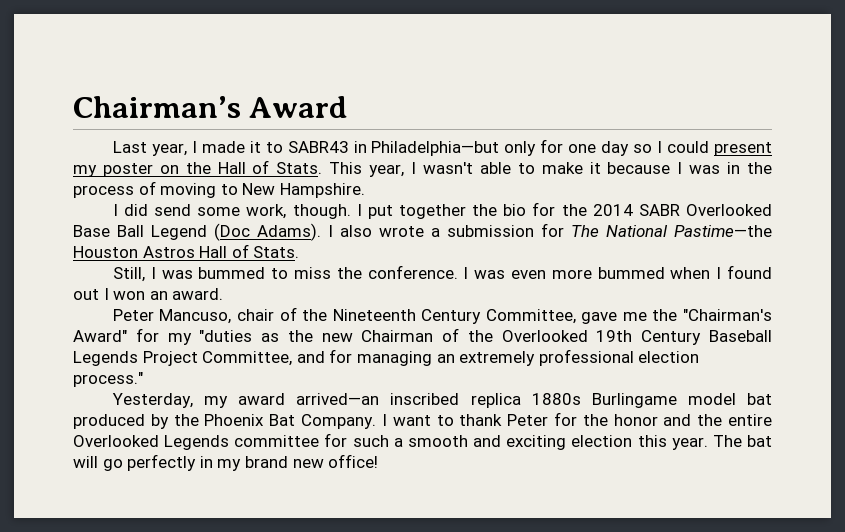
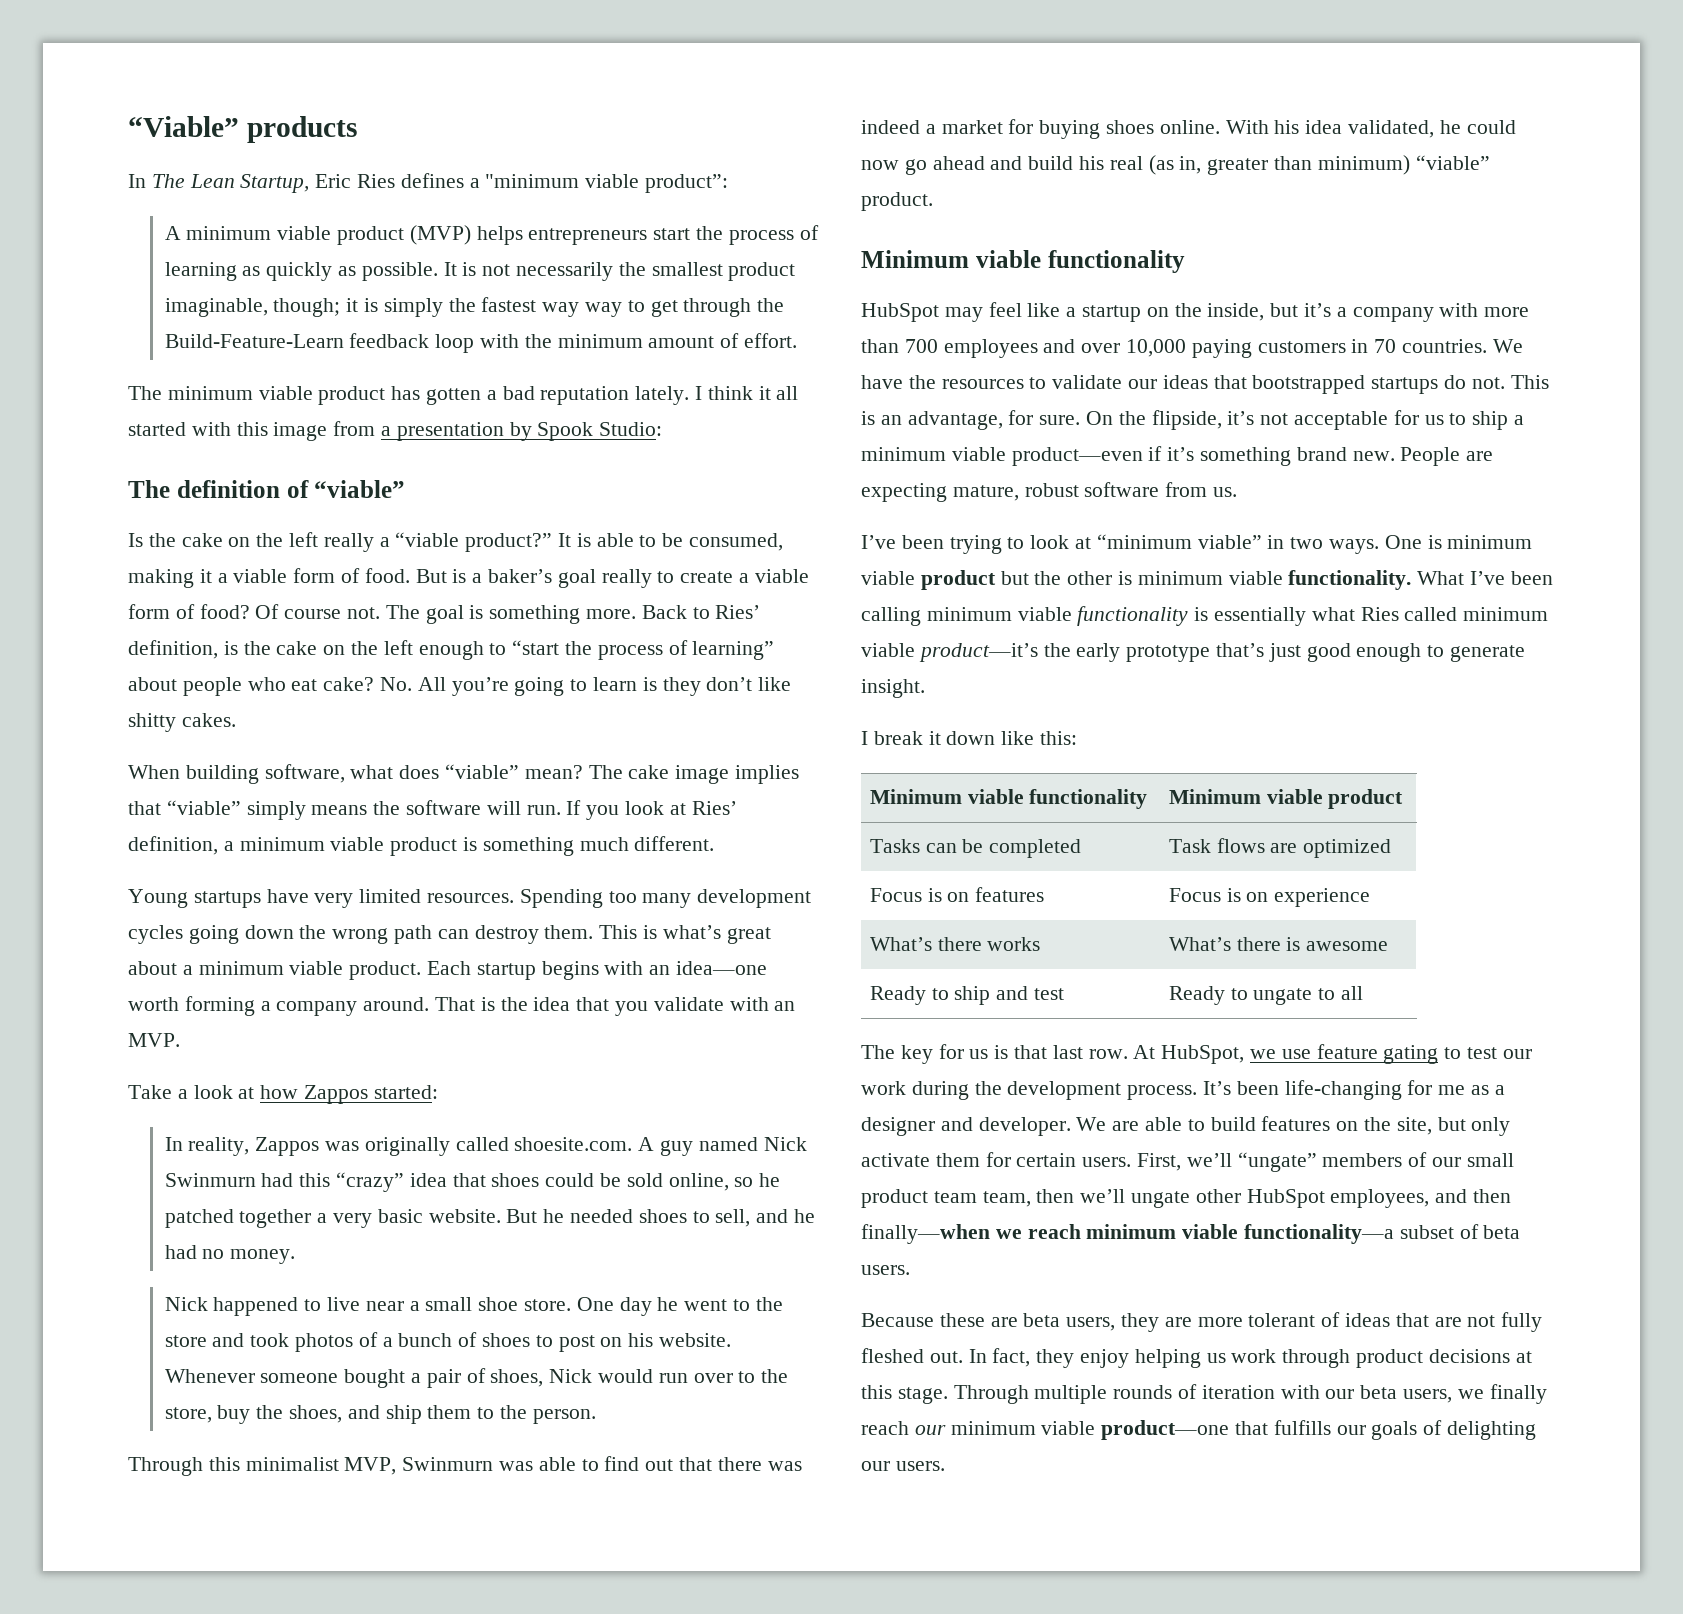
- Chairman’s Award
- Last year, I made it to SABR43 in Philadelphia—but only for one day so I could present my poster on the Hall of Stats. This year, I wasn't able to make it because I was in the process of moving to New Hampshire.
- I did send some work, though. I put together the bio for the 2014 SABR Overlooked Base Ball Legend (Doc Adams). I also wrote a submission for The National Pastime—the Houston Astros Hall of Stats.
- Still, I was bummed to miss the conference. I was even more bummed when I found out I won an award.
- Peter Mancuso, chair of the Nineteenth Century Committee, gave me the "Chairman's Award" for my "duties as the new Chairman of the Overlooked 19th Century Baseball Legends Project Committee, and for managing an extremely professional election process."
- Yesterday, my award arrived—an inscribed replica 1880s Burlingame model bat produced by the Phoenix Bat Company. I want to thank Peter for the honor and the entire Overlooked Legends committee for such a smooth and exciting election this year. The bat will go perfectly in my brand new office!
+ “Viable” products
+ In The Lean Startup, Eric Ries defines a "minimum viable product”:
+ A minimum viable product (MVP) helps entrepreneurs start the process of learning as quickly as possible. It is not necessarily the smallest product imaginable, though; it is simply the fastest way way to get through the Build-Feature-Learn feedback loop with the minimum amount of effort.
+ The minimum viable product has gotten a bad reputation lately. I think it all started with this image from a presentation by Spook Studio:
+ The definition of “viable”
+ Is the cake on the left really a “viable product?” It is able to be consumed, making it a viable form of food. But is a baker’s goal really to create a viable form of food? Of course not. The goal is something more. Back to Ries’ definition, is the cake on the left enough to “start the process of learning” about people who eat cake? No. All you’re going to learn is they don’t like shitty cakes.
+ When building software, what does “viable” mean? The cake image implies that “viable” simply means the software will run. If you look at Ries’ definition, a minimum viable product is something much different.
+ Young startups have very limited resources. Spending too many development cycles going down the wrong path can destroy them. This is what’s great about a minimum viable product. Each startup begins with an idea—one worth forming a company around. That is the idea that you validate with an MVP.
+ Take a look at how Zappos started:
+ In reality, Zappos was originally called shoesite.com. A guy named Nick Swinmurn had this “crazy” idea that shoes could be sold online, so he patched together a very basic website. But he needed shoes to sell, and he had no money.
+ Nick happened to live near a small shoe store. One day he went to the store and took photos of a bunch of shoes to post on his website. Whenever someone bought a pair of shoes, Nick would run over to the store, buy the shoes, and ship them to the person.
+ Through this minimalist MVP, Swinmurn was able to find out that there was indeed a market for buying shoes online. With his idea validated, he could now go ahead and build his real (as in, greater than minimum) “viable” product.
+ Minimum viable functionality
+ HubSpot may feel like a startup on the inside, but it’s a company with more than 700 employees and over 10,000 paying customers in 70 countries. We have the resources to validate our ideas that bootstrapped startups do not. This is an advantage, for sure. On the flipside, it’s not acceptable for us to ship a minimum viable product—even if it’s something brand new. People are expecting mature, robust software from us.
+ I’ve been trying to look at “minimum viable” in two ways. One is minimum viable product but the other is minimum viable functionality. What I’ve been calling minimum viable functionality is essentially what Ries called minimum viable product—it’s the early prototype that’s just good enough to generate insight.
+ I break it down like this:
+ Minimum viable functionality | Minimum viable product
+ Tasks can be completed | Task flows are optimized
+ Focus is on features | Focus is on experience
+ What’s there works | What’s there is awesome
+ Ready to ship and test | Ready to ungate to all
+ The key for us is that last row. At HubSpot, we use feature gating to test our work during the development process. It’s been life-changing for me as a designer and developer. We are able to build features on the site, but only activate them for certain users. First, we’ll “ungate” members of our small product team team, then we’ll ungate other HubSpot employees, and then finally—when we reach minimum viable functionality—a subset of beta users.
+ Because these are beta users, they are more tolerant of ideas that are not fully fleshed out. In fact, they enjoy helping us work through product decisions at this stage. Through multiple rounds of iteration with our beta users, we finally reach our minimum viable product—one that fulfills our goals of delighting our users.

